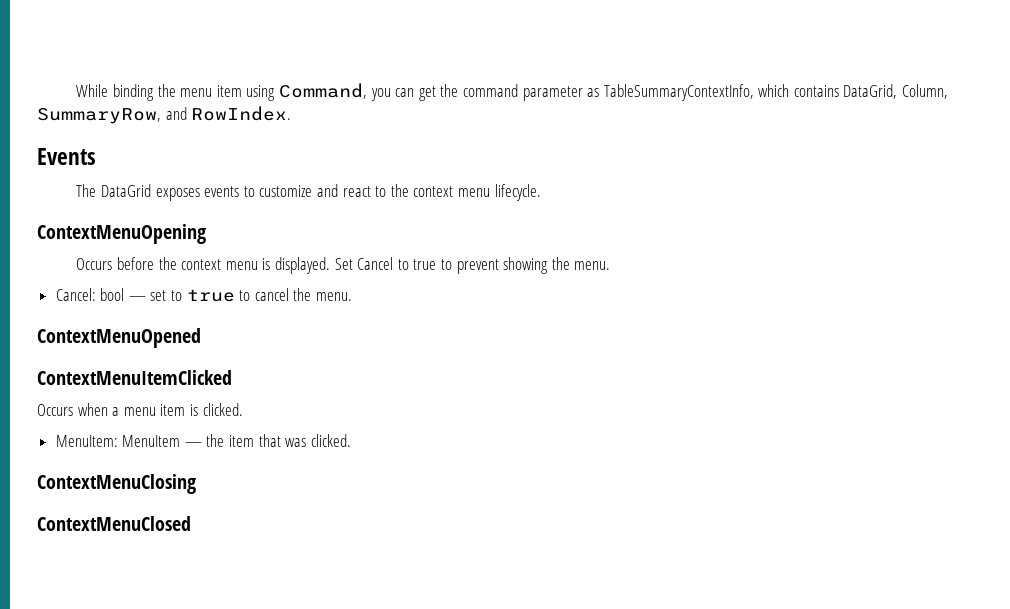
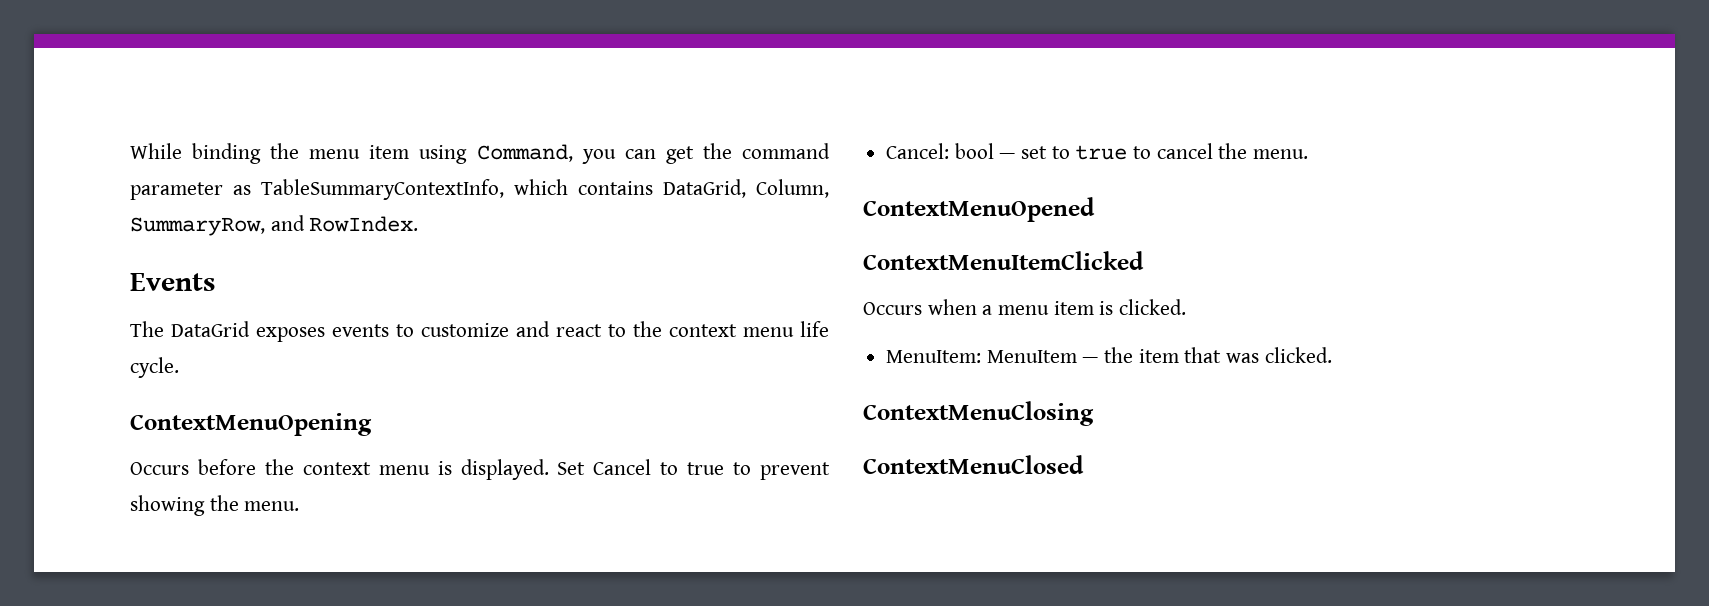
- The DataGrid exposes events to customize and react to the context menu lifecycle.
+ The DataGrid exposes events to customize and react to the context menu life cycle.

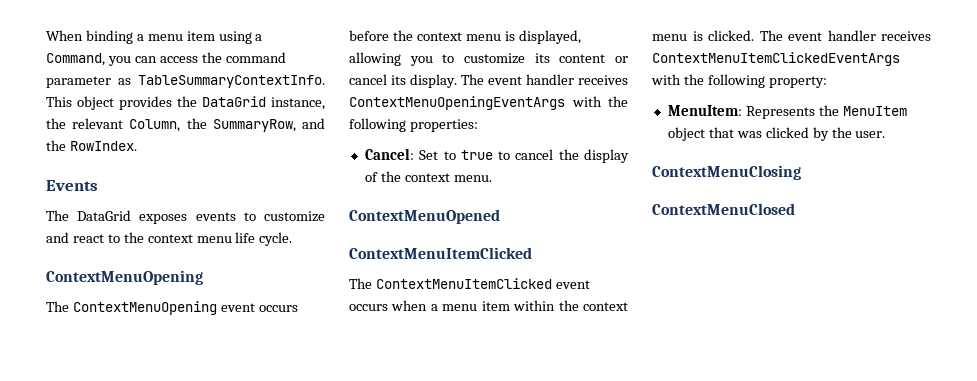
- While binding the menu item using Command, you can get the command parameter as TableSummaryContextInfo, which contains DataGrid, Column, SummaryRow, and RowIndex.
+ When binding a menu item using a Command, you can access the command parameter as TableSummaryContextInfo. This object provides the DataGrid instance, the relevant Column, the SummaryRow, and the RowIndex.
- Occurs before the context menu is displayed. Set Cancel to true to prevent showing the menu.
- Cancel: bool — set to true to cancel the menu.
+ The ContextMenuOpening event occurs before the context menu is displayed, allowing you to customize its content or cancel its display. The event handler receives ContextMenuOpeningEventArgs with the following properties:
+ Cancel: Set to true to cancel the display of the context menu.
- Occurs when a menu item is clicked.
- MenuItem: MenuItem — the item that was clicked.
+ The ContextMenuItemClicked event occurs when a menu item within the context menu is clicked. The event handler receives ContextMenuItemClickedEventArgs with the following property:
+ MenuItem: Represents the MenuItem object that was clicked by the user.

